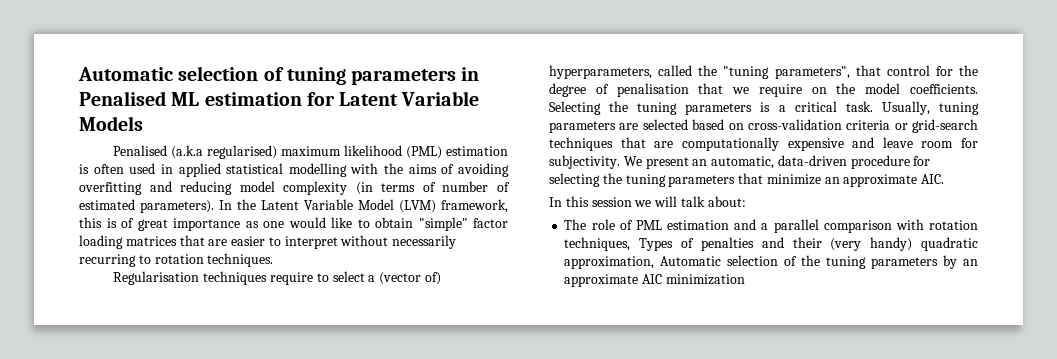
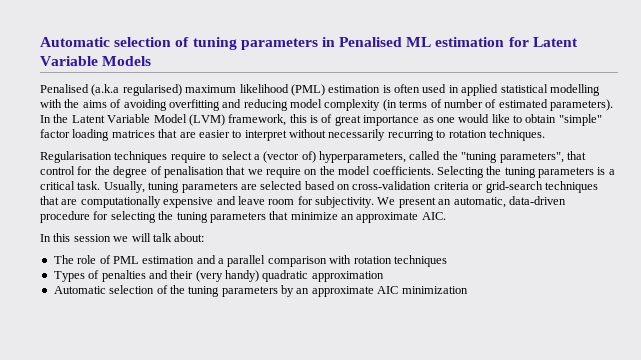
- The role of PML estimation and a parallel comparison with rotation techniques, Types of penalties and their (very handy) quadratic approximation, Automatic selection of the tuning parameters by an approximate AIC minimization
+ The role of PML estimation and a parallel comparison with rotation techniques
+ Types of penalties and their (very handy) quadratic approximation
+ Automatic selection of the tuning parameters by an approximate AIC minimization

